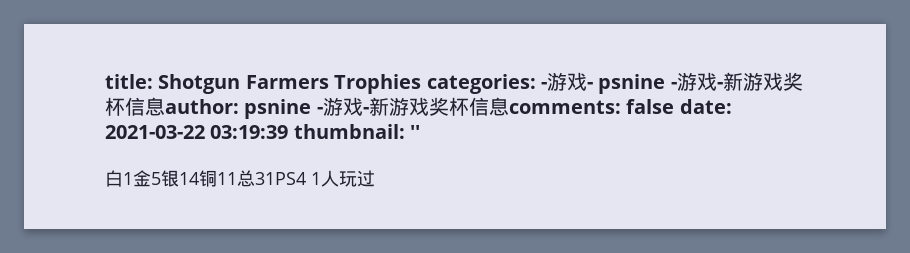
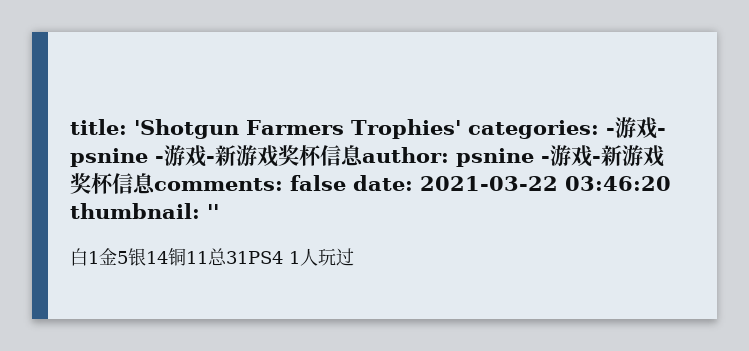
- title: Shotgun Farmers Trophies categories: -游戏- psnine -游戏-新游戏奖杯信息author: psnine -游戏-新游戏奖杯信息comments: false date: 2021-03-22 03:19:39 thumbnail: ''
+ title: 'Shotgun Farmers Trophies' categories: -游戏- psnine -游戏-新游戏奖杯信息author: psnine -游戏-新游戏奖杯信息comments: false date: 2021-03-22 03:46:20 thumbnail: ''

